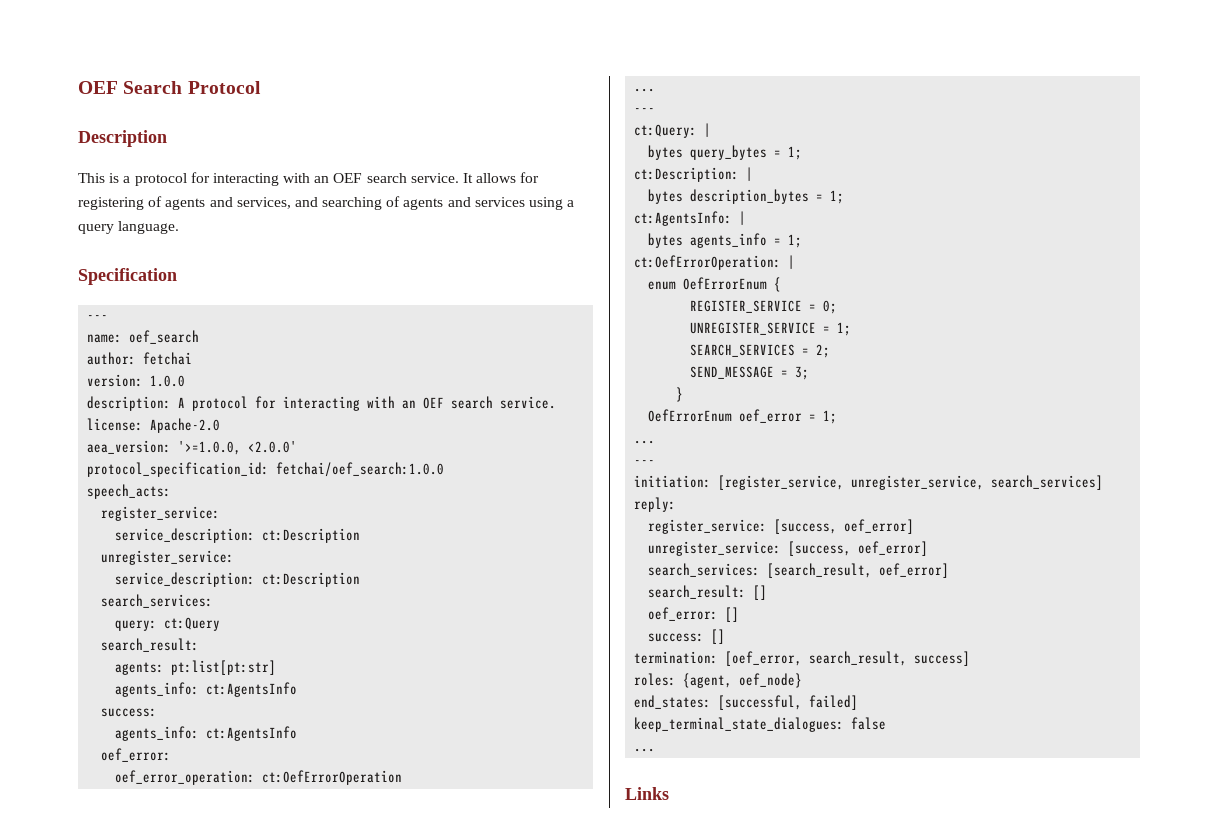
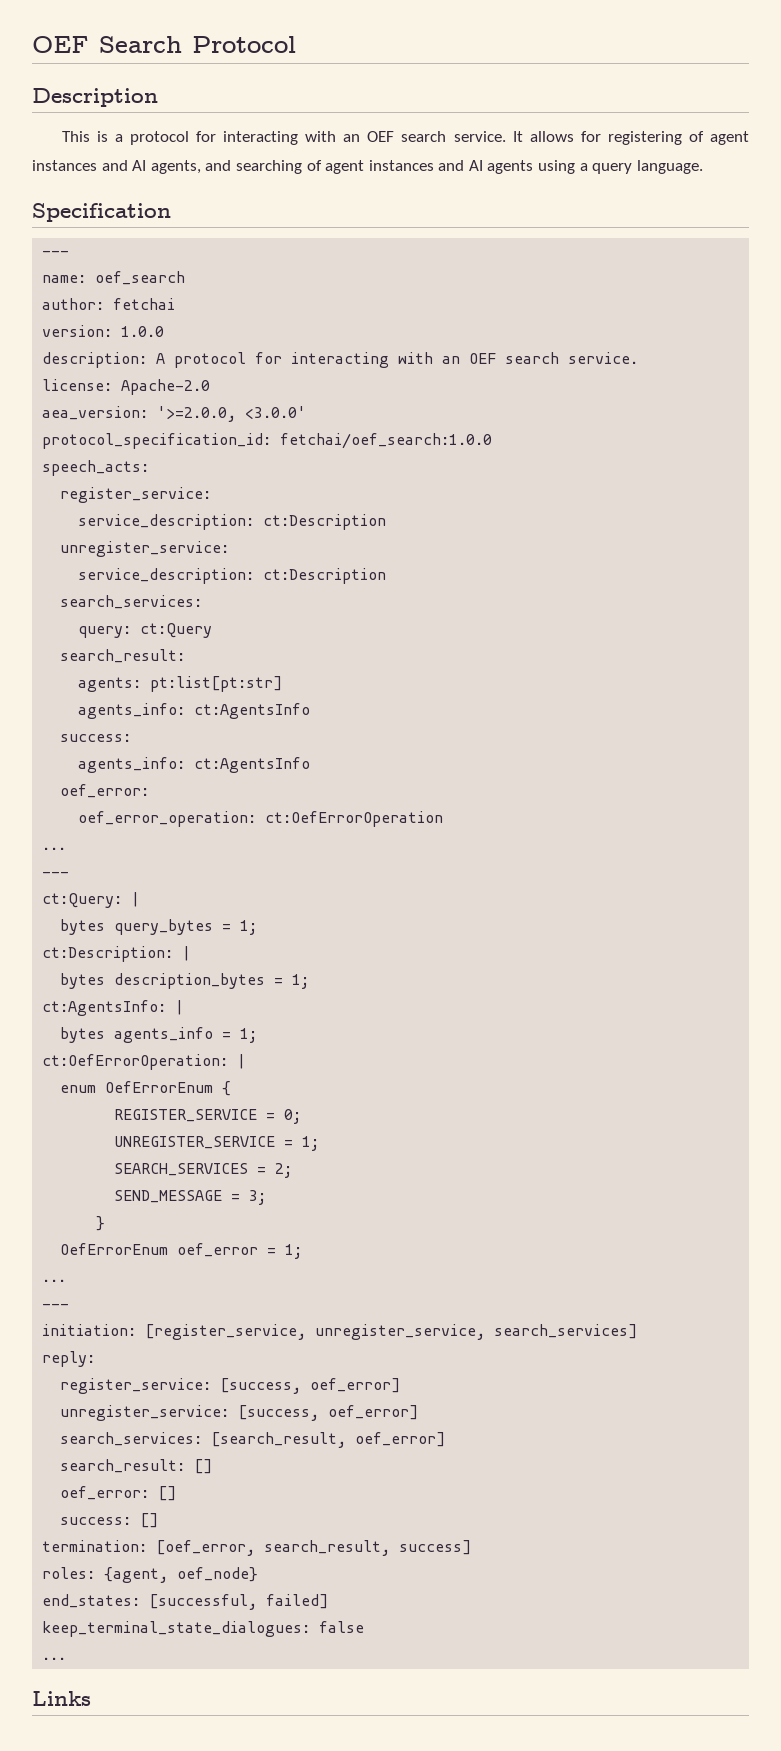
- It allows for registering of agents and services, and searching of agents and services using a query language.
+ It allows for registering of agent instances and AI agents, and searching of agent instances and AI agents using a query language.
- aea_version: '>=1.0.0, <2.0.0'
+ aea_version: '>=2.0.0, <3.0.0'

